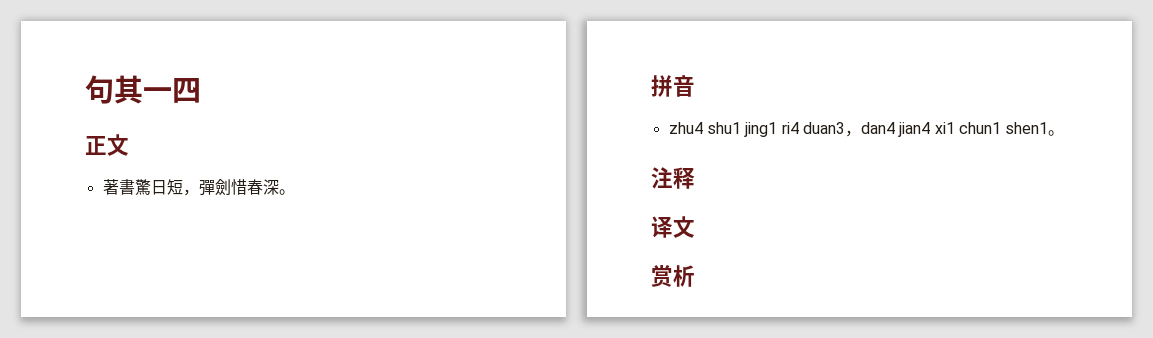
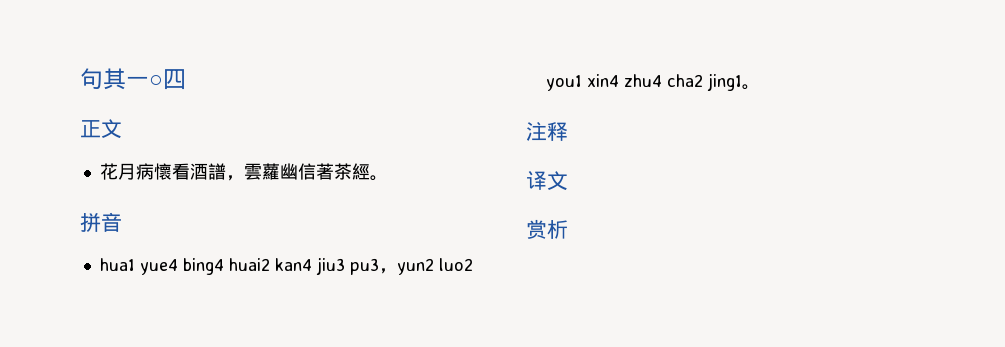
- 句其一四
+ 句其一○四
- 著書驚日短，彈劍惜春深。
+ 花月病懷看酒譜，雲蘿幽信著茶經。
  拼音
- zhu4 shu1 jing1 ri4 duan3，dan4 jian4 xi1 chun1 shen1。
+ hua1 yue4 bing4 huai2 kan4 jiu3 pu3，yun2 luo2 you1 xin4 zhu4 cha2 jing1。

